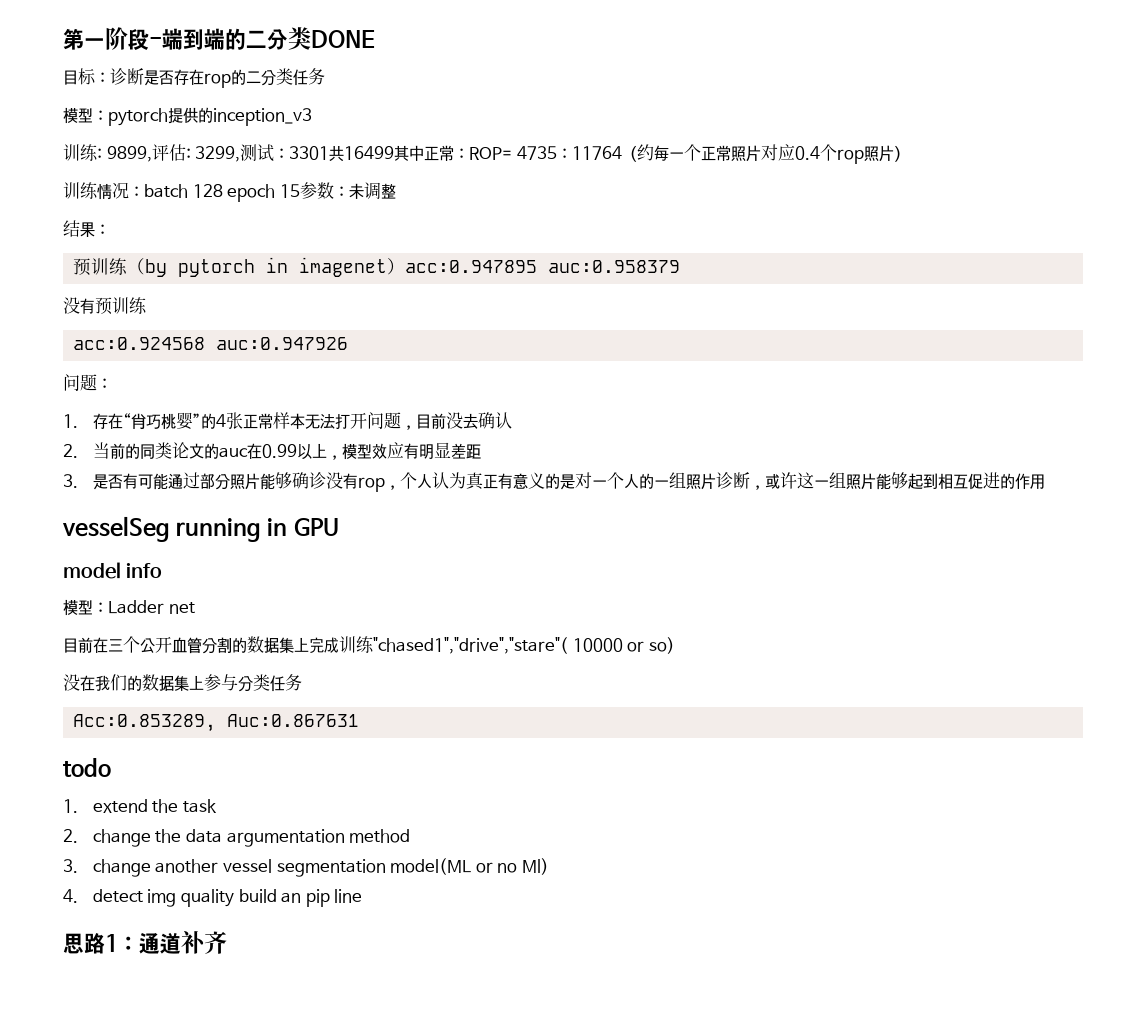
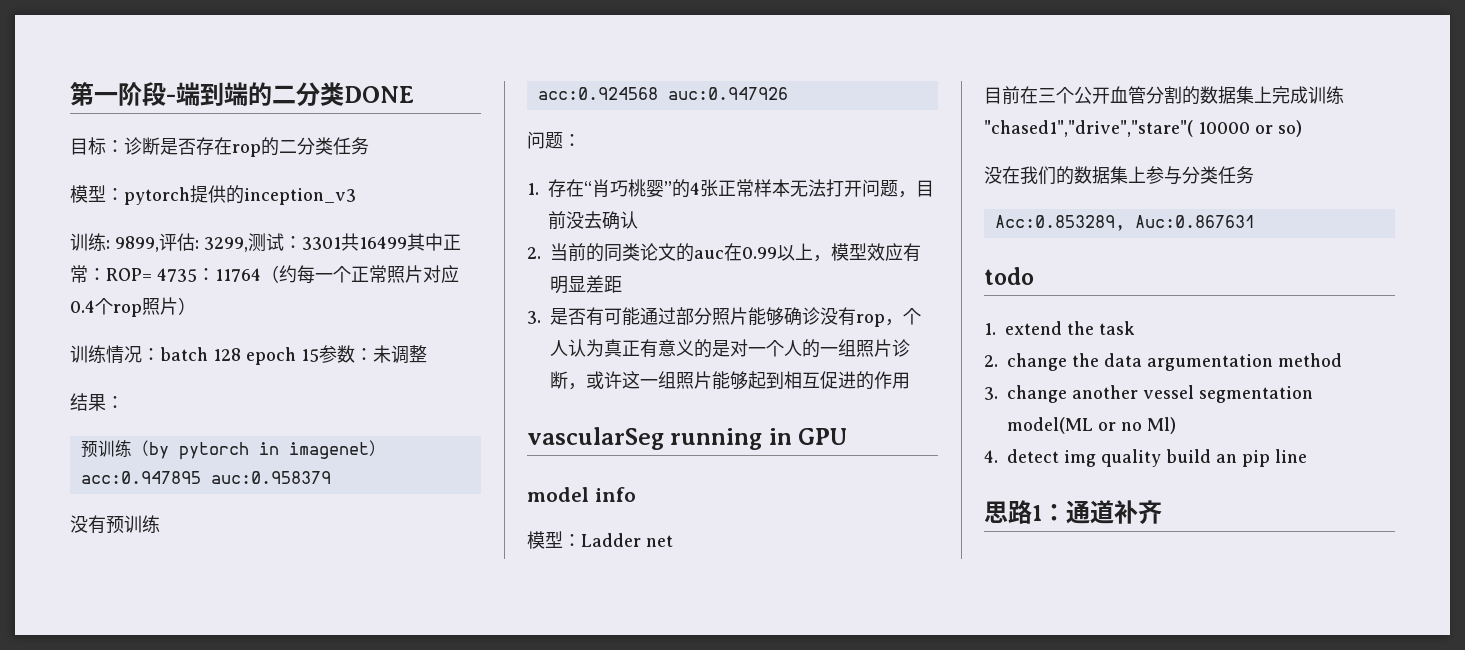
- vesselSeg running in GPU
+ vascularSeg running in GPU

